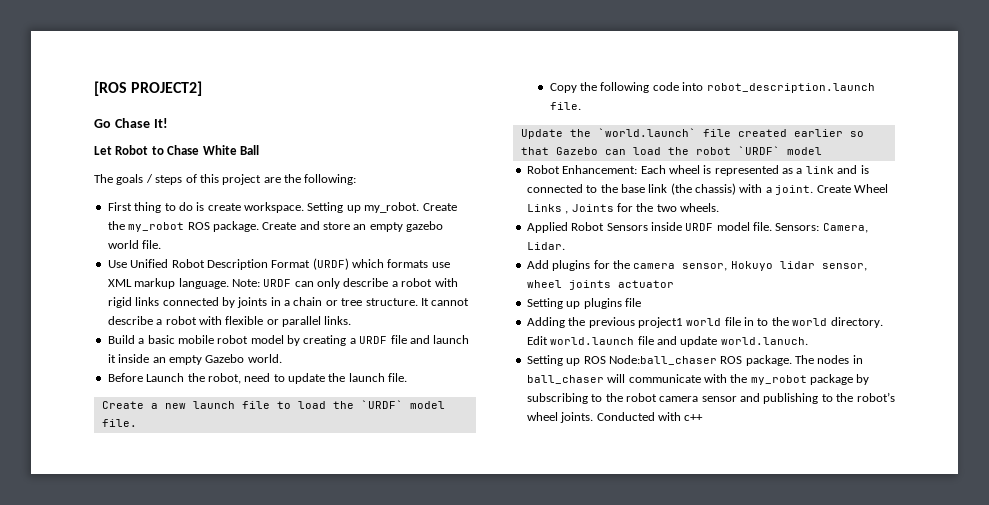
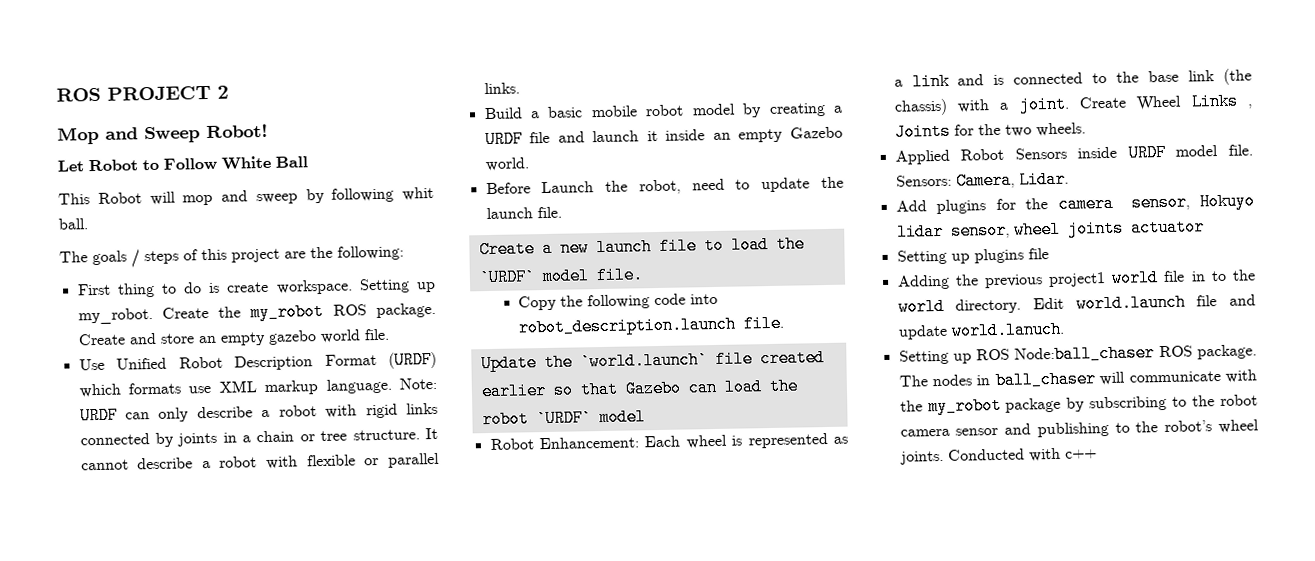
- [ROS PROJECT2]
- Go Chase It!
+ ROS PROJECT 2
+ Mop and Sweep Robot!
- Let Robot to Chase White Ball
+ Let Robot to Follow White Ball
+ This Robot will mop and sweep by following whit ball.

